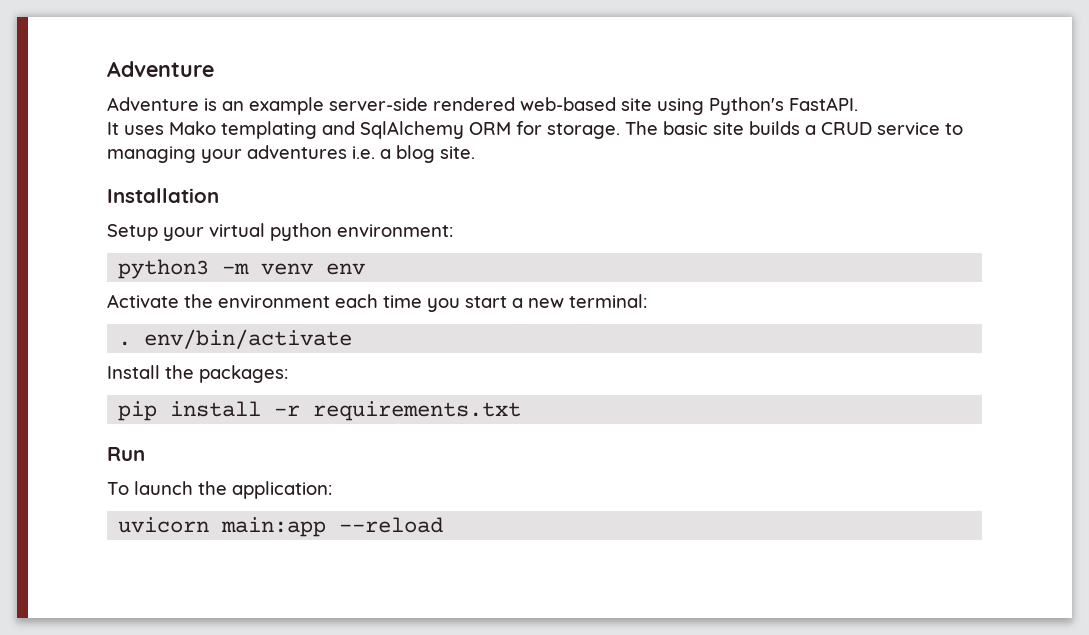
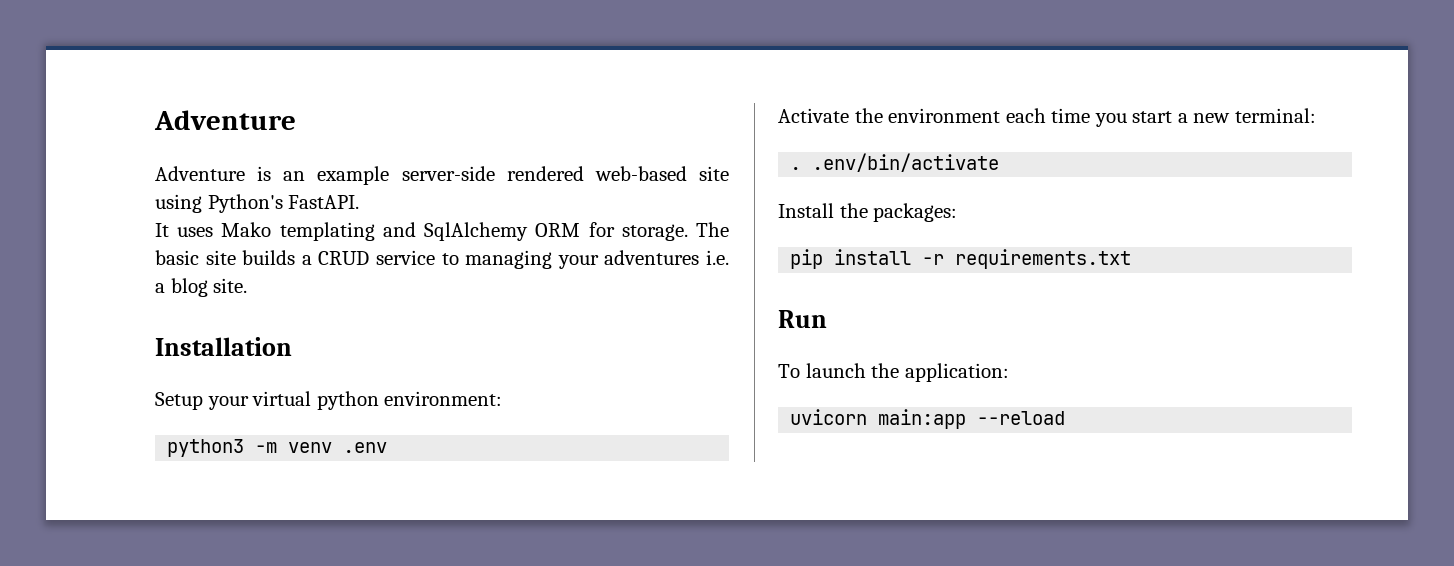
- python3 -m venv env
+ python3 -m venv .env
- . env/bin/activate
+ . .env/bin/activate

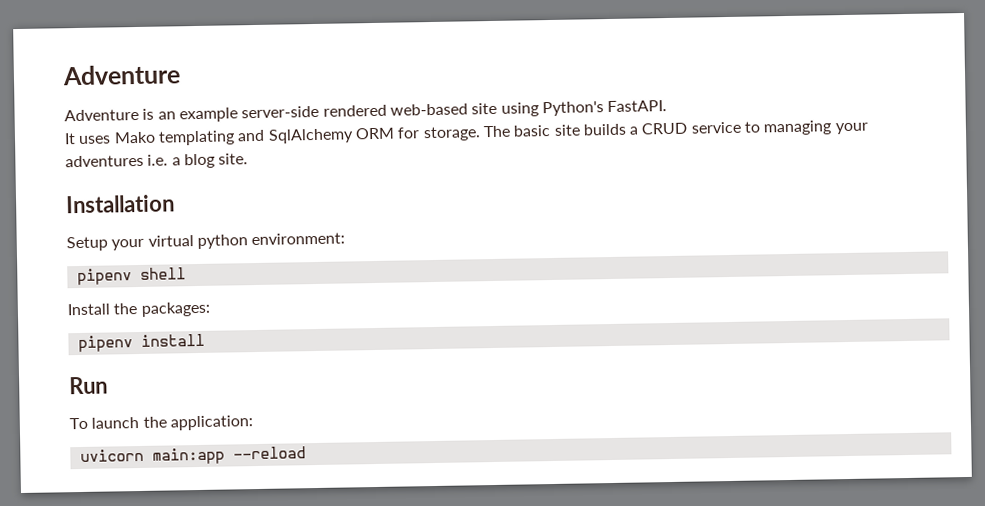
- python3 -m venv .env
- Activate the environment each time you start a new terminal:
- . .env/bin/activate
+ pipenv shell
- pip install -r requirements.txt
+ pipenv install

